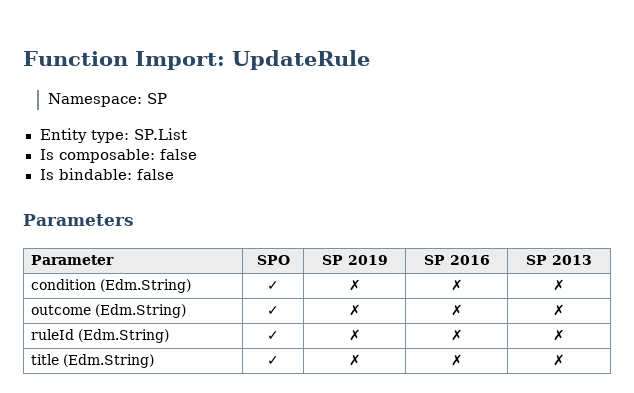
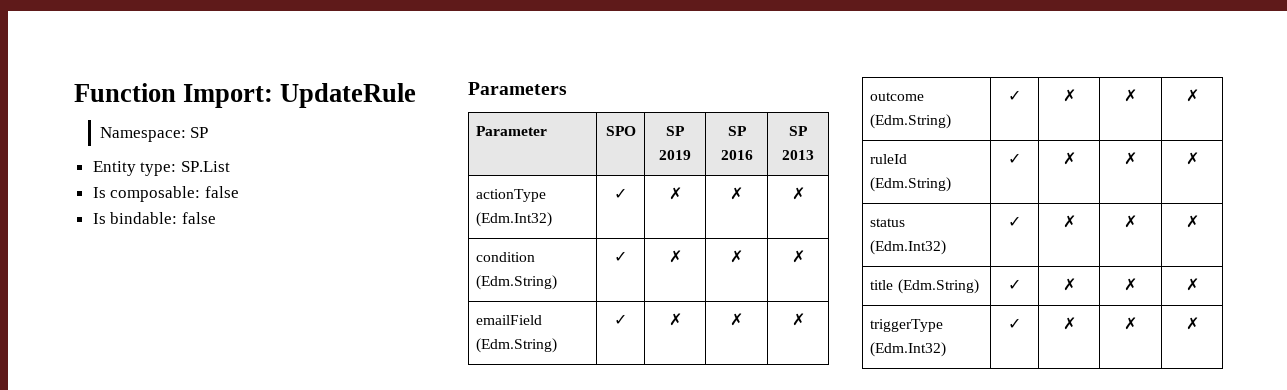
+ actionType (Edm.Int32) | ✓ | ✗ | ✗ | ✗
+ emailField (Edm.String) | ✓ | ✗ | ✗ | ✗
+ status (Edm.Int32) | ✓ | ✗ | ✗ | ✗
+ triggerType (Edm.Int32) | ✓ | ✗ | ✗ | ✗

